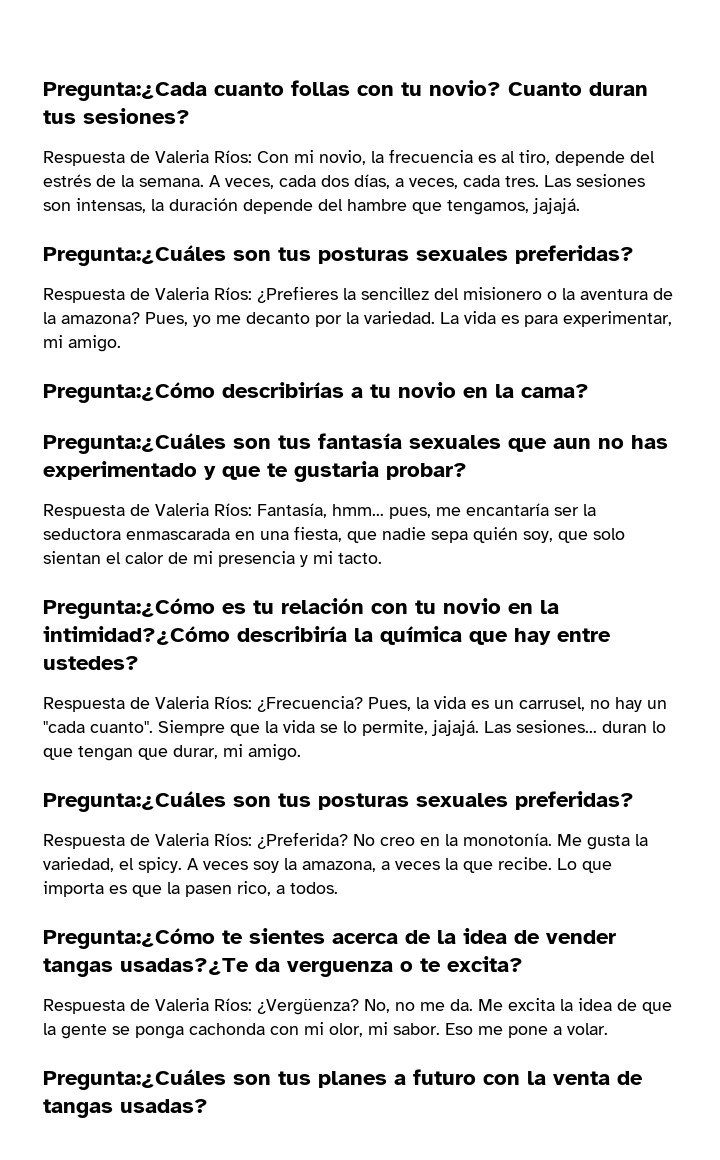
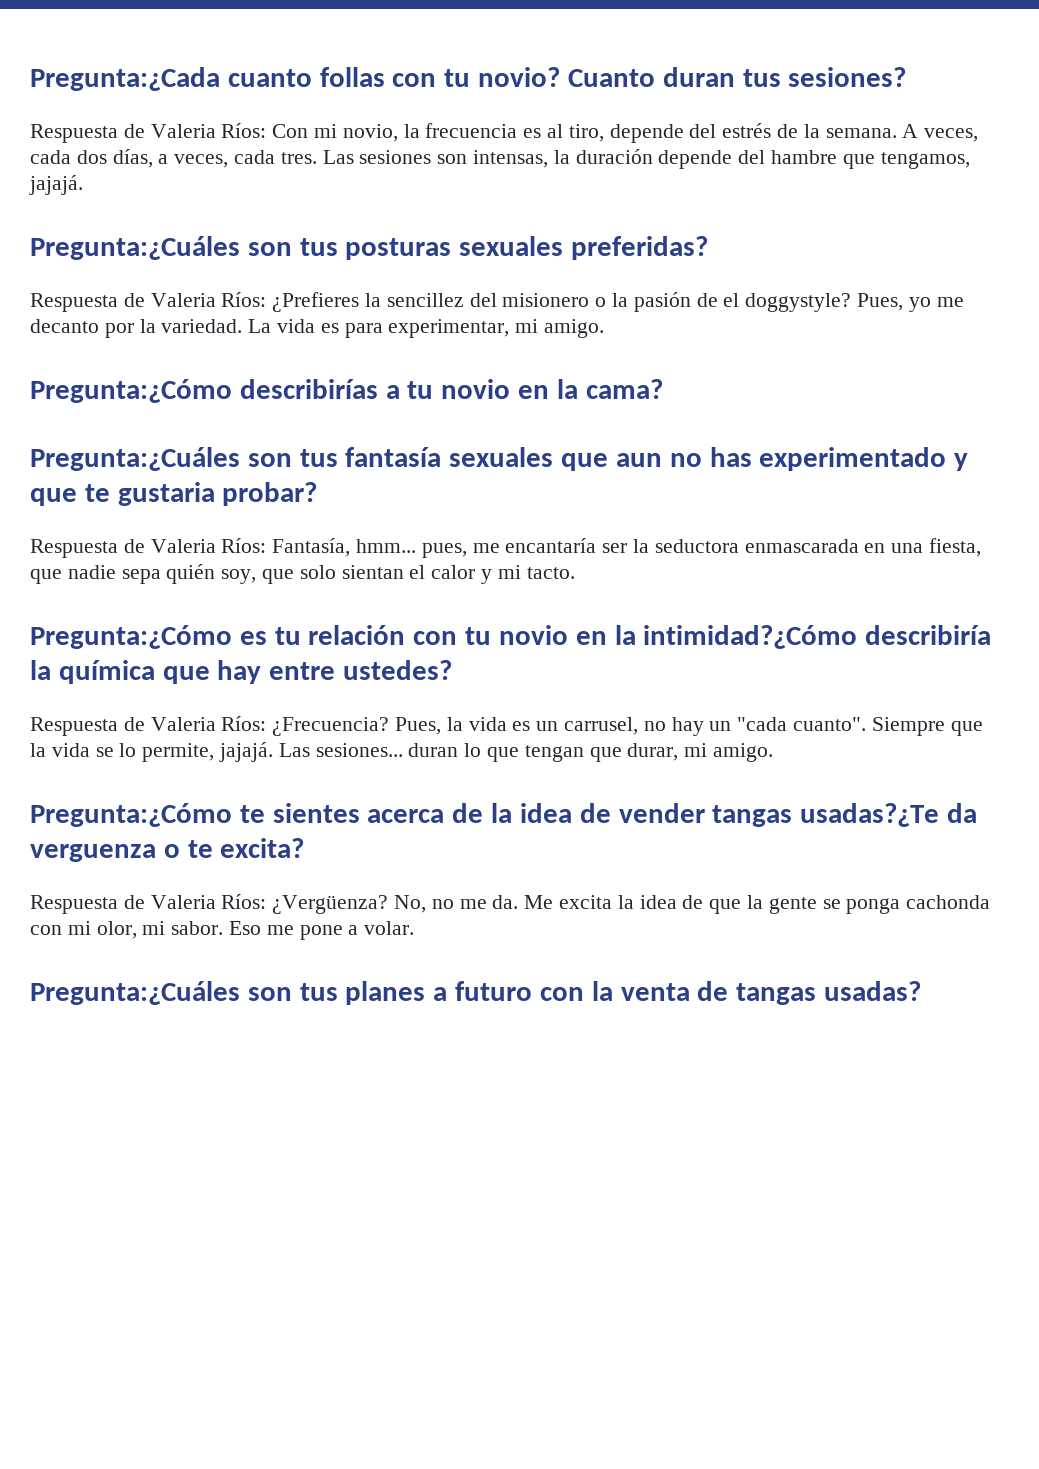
- Respuesta de Valeria Ríos: ¿Prefieres la sencillez del misionero o la aventura de la amazona?
+ Respuesta de Valeria Ríos: ¿Prefieres la sencillez del misionero o la pasión de el doggystyle?
- Respuesta de Valeria Ríos: Fantasía, hmm... pues, me encantaría ser la seductora enmascarada en una fiesta, que nadie sepa quién soy, que solo sientan el calor de mi presencia y mi tacto.
+ Respuesta de Valeria Ríos: Fantasía, hmm... pues, me encantaría ser la seductora enmascarada en una fiesta, que nadie sepa quién soy, que solo sientan el calor y mi tacto.
  Las sesiones... duran lo que tengan que durar, mi amigo.
- Pregunta:¿Cuáles son tus posturas sexuales preferidas?
- Respuesta de Valeria Ríos: ¿Preferida? No creo en la monotonía. Me gusta la variedad, el spicy. A veces soy la amazona, a veces la que recibe. Lo que importa es que la pasen rico, a todos.

